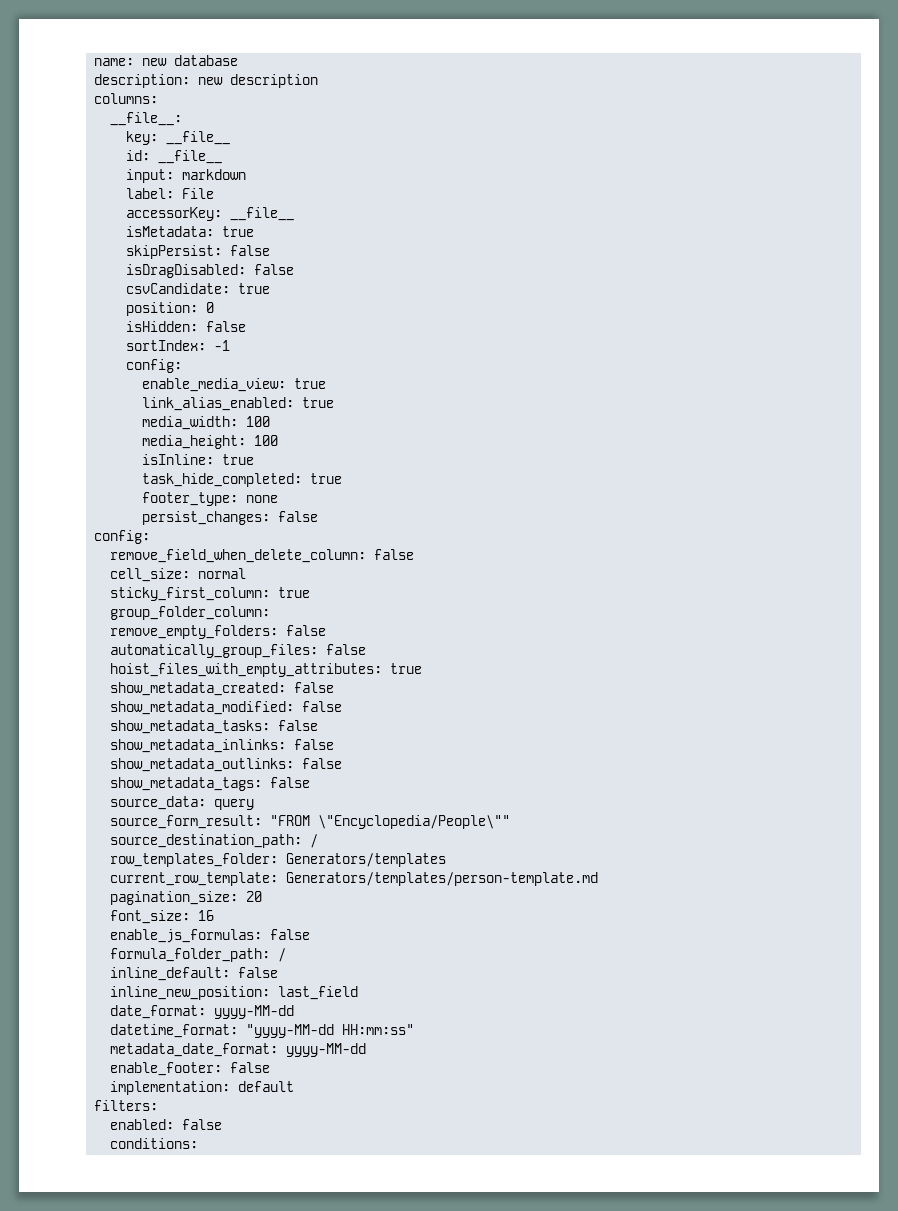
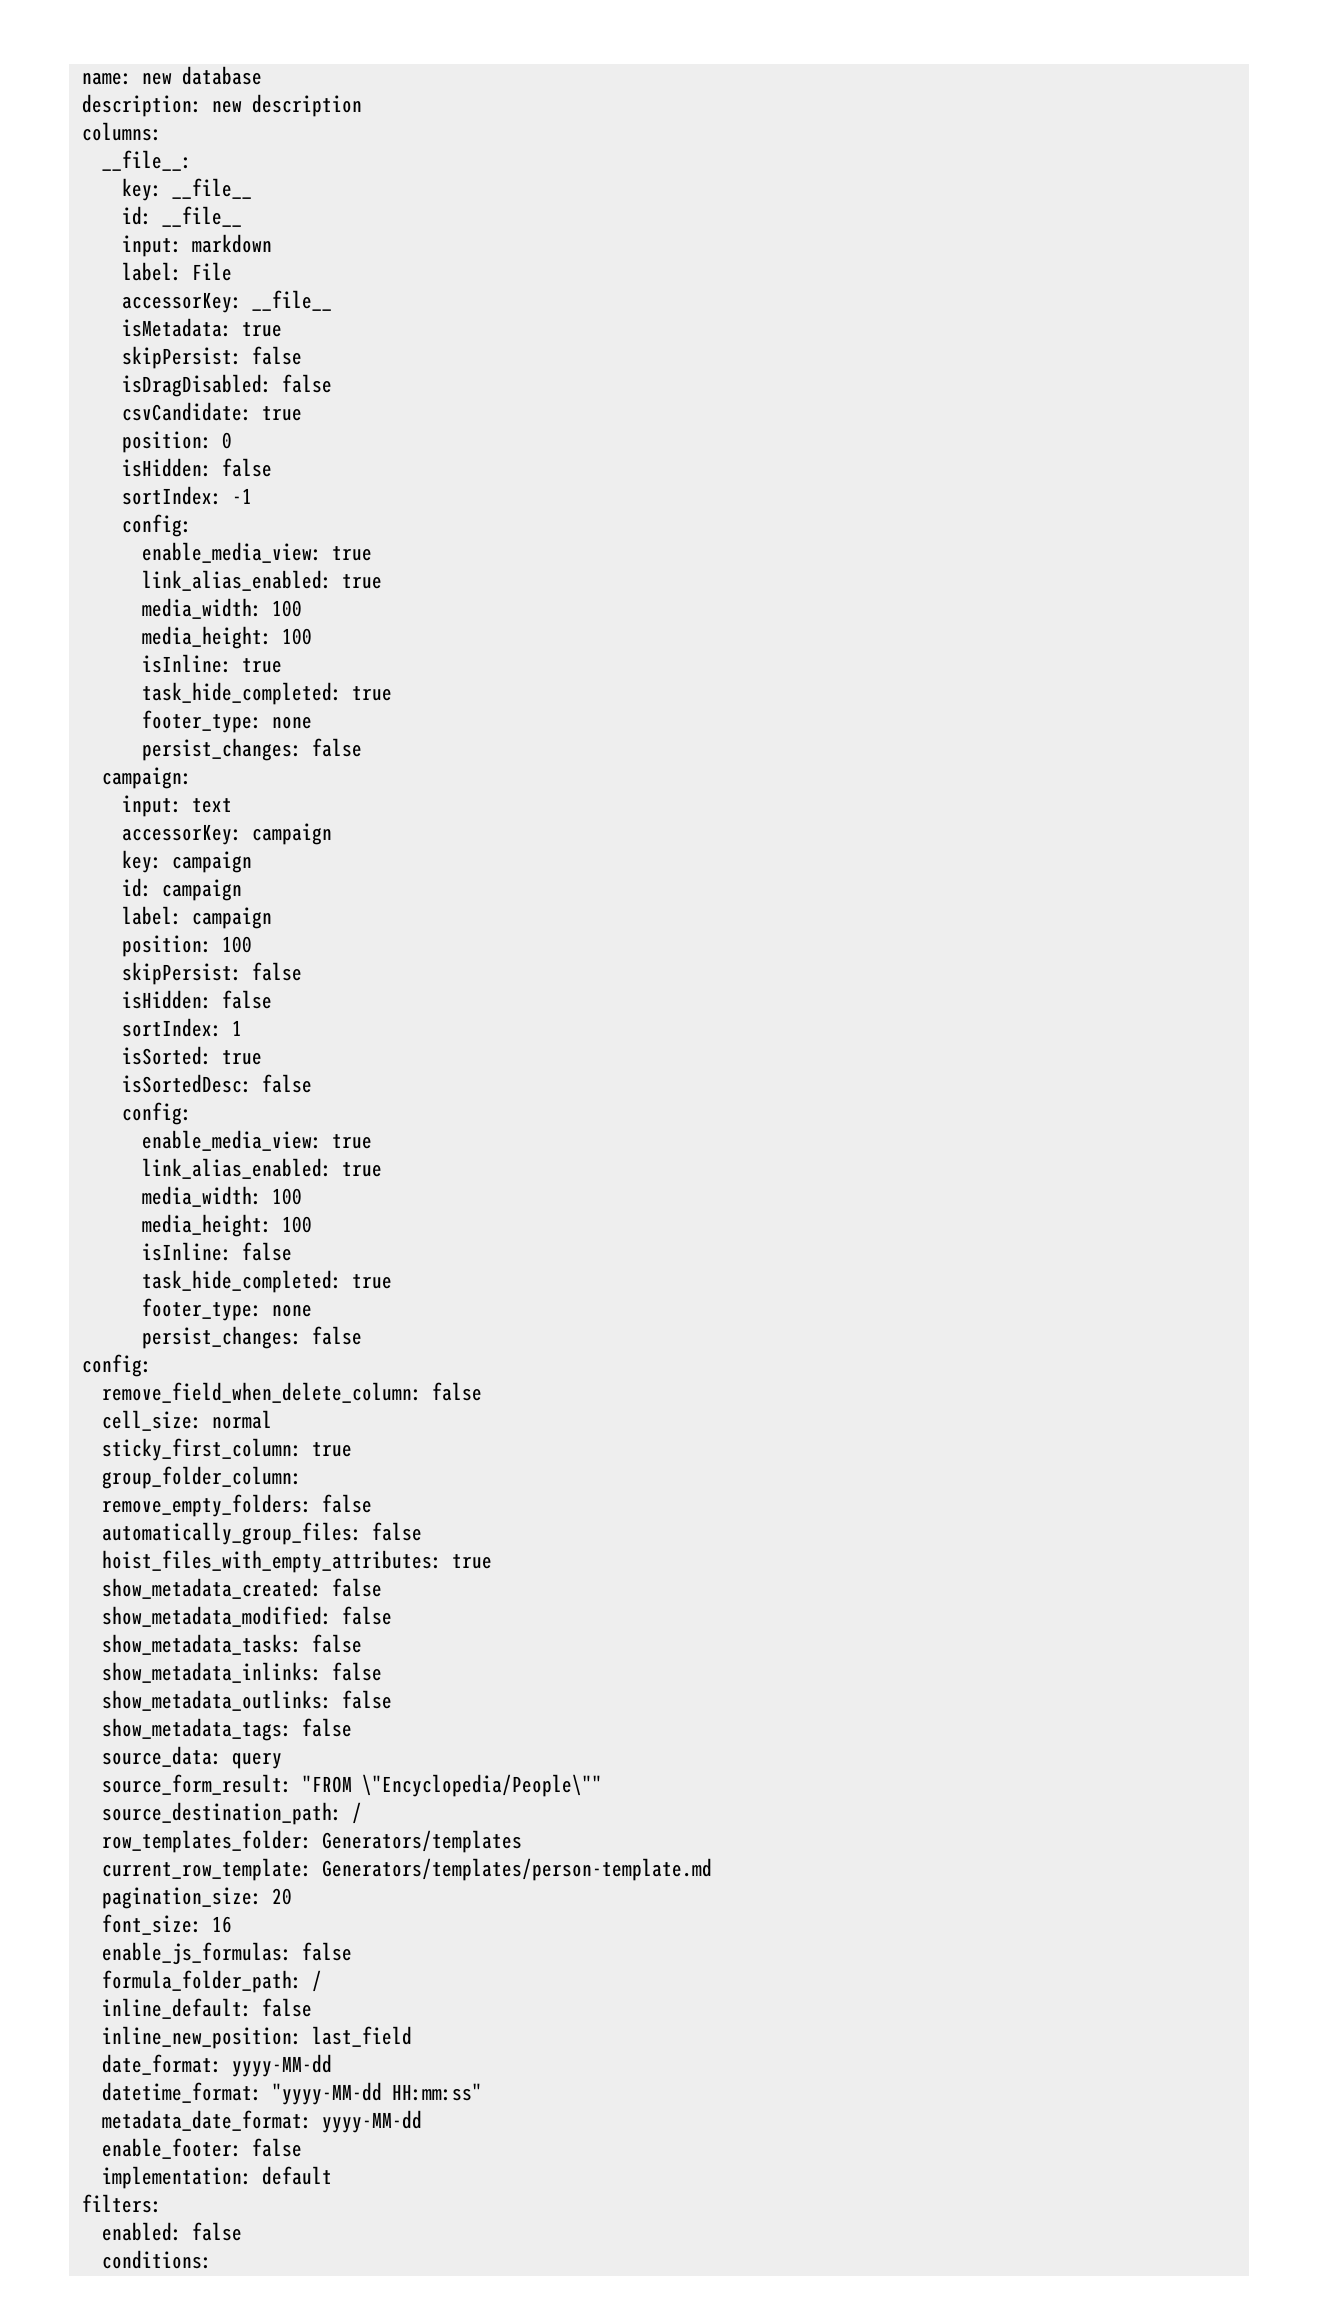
+ campaign:
+ input: text
+ accessorKey: campaign
+ key: campaign
+ id: campaign
+ label: campaign
+ position: 100
+ skipPersist: false
+ isHidden: false
+ sortIndex: 1
+ isSorted: true
+ isSortedDesc: false
+ config:
+ enable_media_view: true
+ link_alias_enabled: true
+ media_width: 100
+ media_height: 100
+ isInline: false
+ task_hide_completed: true
+ footer_type: none
+ persist_changes: false

